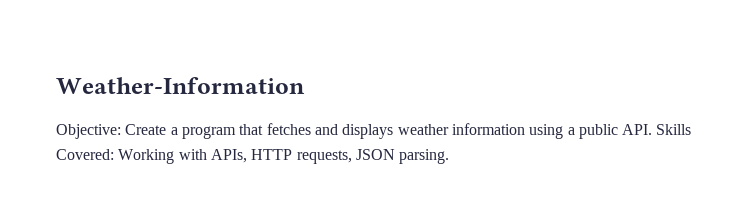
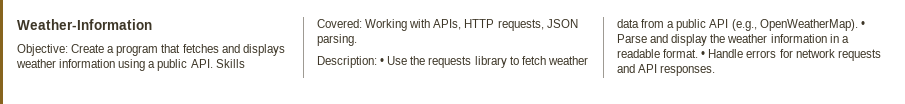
+ Description: • Use the requests library to fetch weather data from a public API (e.g., OpenWeatherMap). • Parse and display the weather information in a readable format. • Handle errors for network requests and API responses.

